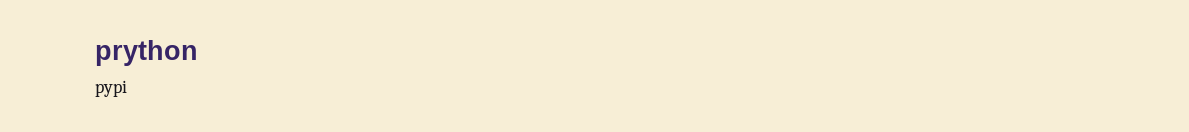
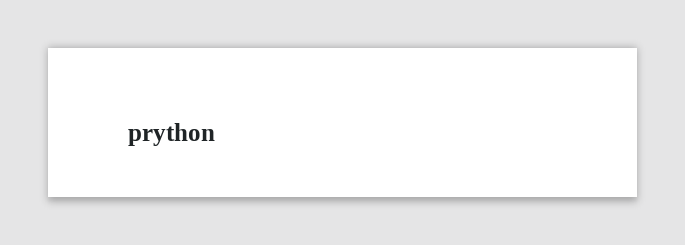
- pypi

